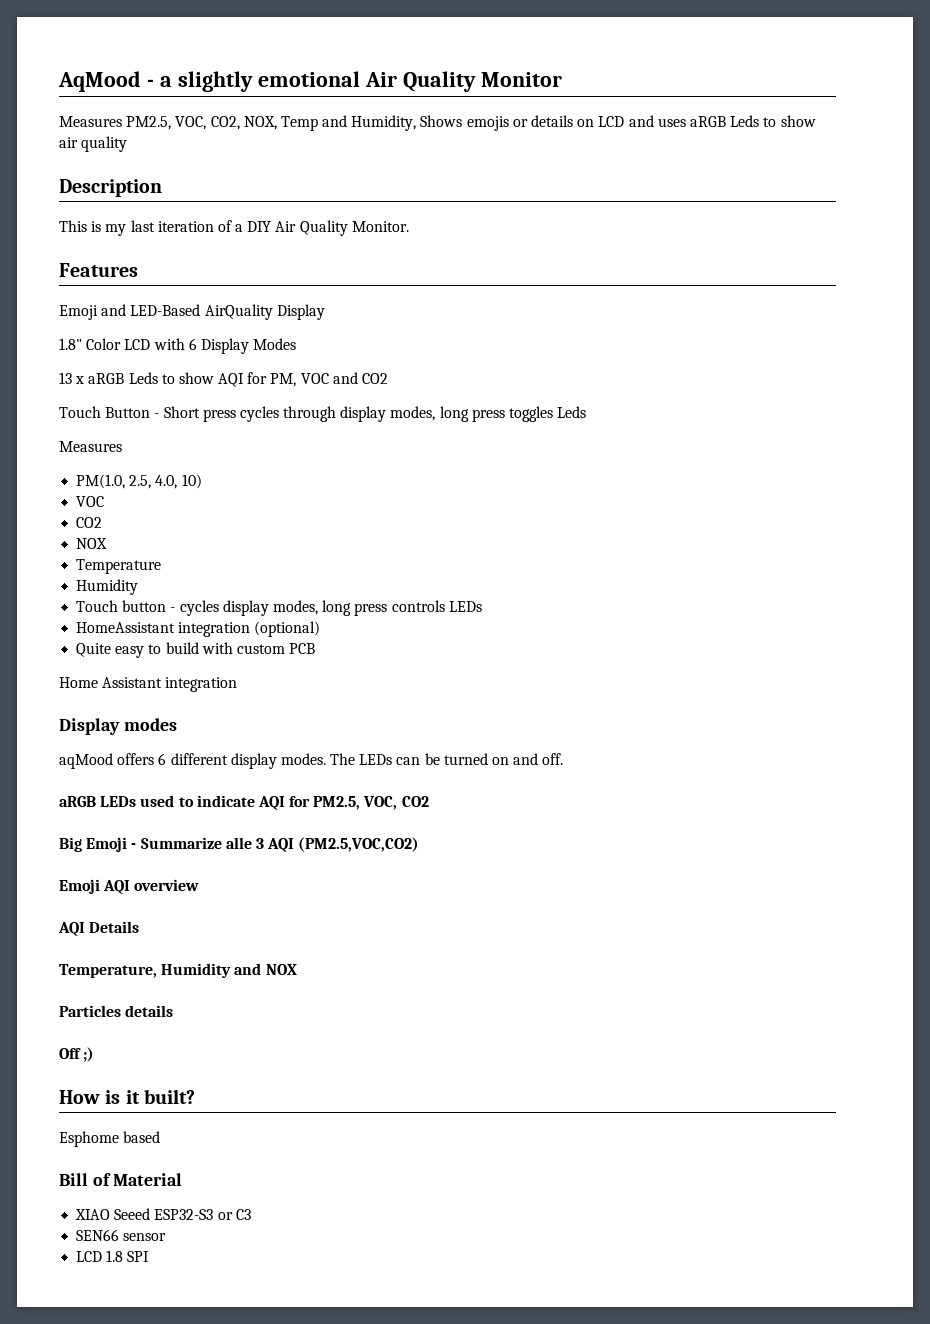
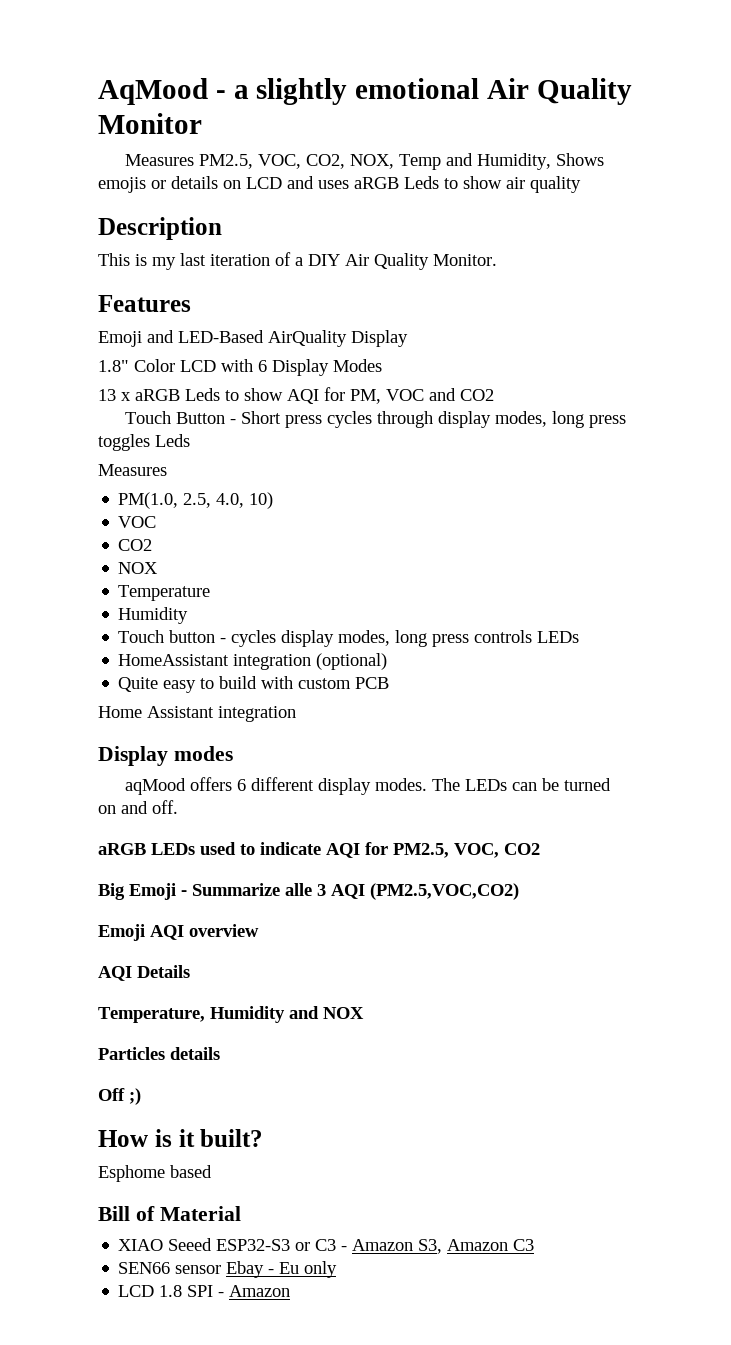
- XIAO Seeed ESP32-S3 or C3
- SEN66 sensor
+ XIAO Seeed ESP32-S3 or C3 - Amazon S3, Amazon C3
+ SEN66 sensor Ebay - Eu only
- LCD 1.8 SPI
+ LCD 1.8 SPI - Amazon

